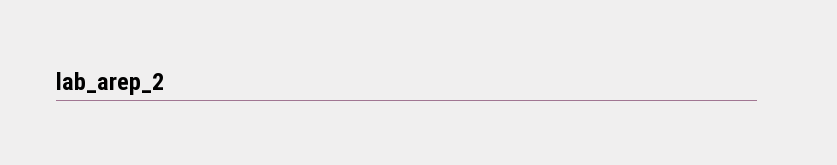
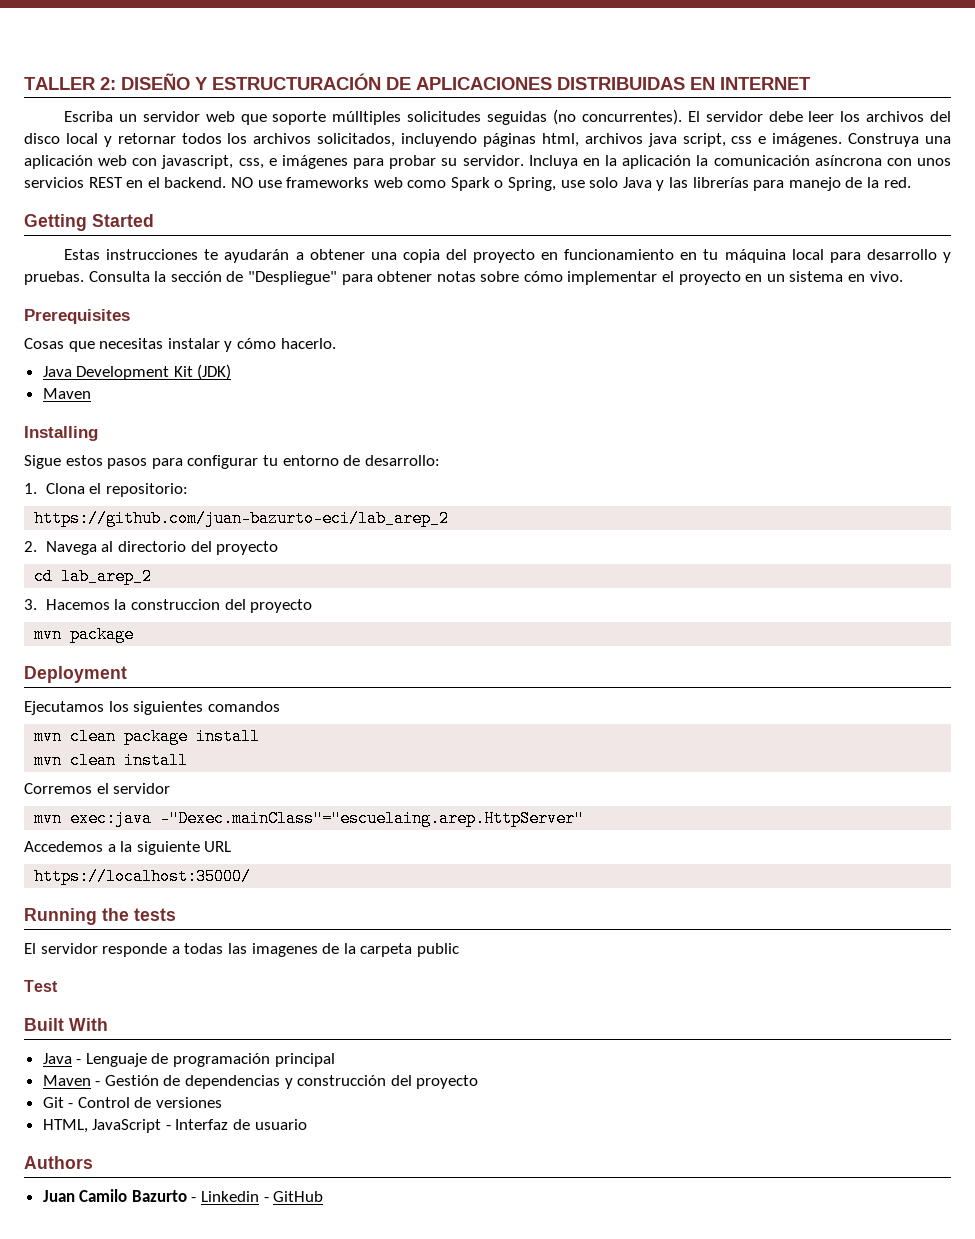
- lab_arep_2
+ TALLER 2: DISEÑO Y ESTRUCTURACIÓN DE APLICACIONES DISTRIBUIDAS EN INTERNET
+ Escriba un servidor web que soporte múlltiples solicitudes seguidas (no concurrentes). El servidor debe leer los archivos del disco local y retornar todos los archivos solicitados, incluyendo páginas html, archivos java script, css e imágenes. Construya una aplicación web con javascript, css, e imágenes para probar su servidor. Incluya en la aplicación la comunicación asíncrona con unos servicios REST en el backend. NO use frameworks web como Spark o Spring, use solo Java y las librerías para manejo de la red.
+ Getting Started
+ Estas instrucciones te ayudarán a obtener una copia del proyecto en funcionamiento en tu máquina local para desarrollo y pruebas. Consulta la sección de "Despliegue" para obtener notas sobre cómo implementar el proyecto en un sistema en vivo.
+ Prerequisites
+ Cosas que necesitas instalar y cómo hacerlo.
+ Java Development Kit (JDK)
+ Maven
+ Installing
+ Sigue estos pasos para configurar tu entorno de desarrollo:
+ 1. Clona el repositorio:
+ https://github.com/juan-bazurto-eci/lab_arep_2
+ 2. Navega al directorio del proyecto
+ cd lab_arep_2
+ 3. Hacemos la construccion del proyecto
+ mvn package
+ Deployment
+ Ejecutamos los siguientes comandos
+ mvn clean package install
+ mvn clean install
+ Corremos el servidor
+ mvn exec:java -"Dexec.mainClass"="escuelaing.arep.HttpServer"
+ Accedemos a la siguiente URL
+ https://localhost:35000/
+ Running the tests
+ El servidor responde a todas las imagenes de la carpeta public
+ Test
+ Built With
+ Java - Lenguaje de programación principal
+ Maven - Gestión de dependencias y construcción del proyecto
+ Git - Control de versiones
+ HTML, JavaScript - Interfaz de usuario
+ Authors
+ Juan Camilo Bazurto - Linkedin - GitHub

